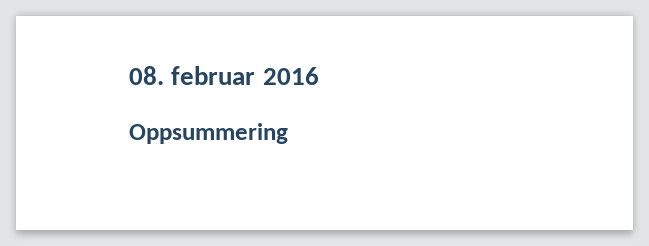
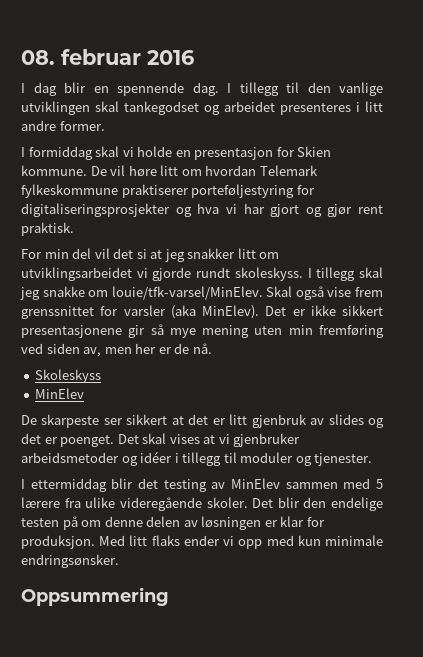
+ I dag blir en spennende dag. I tillegg til den vanlige utviklingen skal tankegodset og arbeidet presenteres i litt andre former.
+ I formiddag skal vi holde en presentasjon for Skien kommune. De vil høre litt om hvordan Telemark fylkeskommune praktiserer porteføljestyring for digitaliseringsprosjekter og hva vi har gjort og gjør rent praktisk.
+ For min del vil det si at jeg snakker litt om utviklingsarbeidet vi gjorde rundt skoleskyss. I tillegg skal jeg snakke om louie/tfk-varsel/MinElev. Skal også vise frem grenssnittet for varsler (aka MinElev). Det er ikke sikkert presentasjonene gir så mye mening uten min fremføring ved siden av, men her er de nå.
+ Skoleskyss
+ MinElev
+ De skarpeste ser sikkert at det er litt gjenbruk av slides og det er poenget. Det skal vises at vi gjenbruker arbeidsmetoder og idéer i tillegg til moduler og tjenester.
+ I ettermiddag blir det testing av MinElev sammen med 5 lærere fra ulike videregående skoler. Det blir den endelige testen på om denne delen av løsningen er klar for produksjon. Med litt flaks ender vi opp med kun minimale endringsønsker.

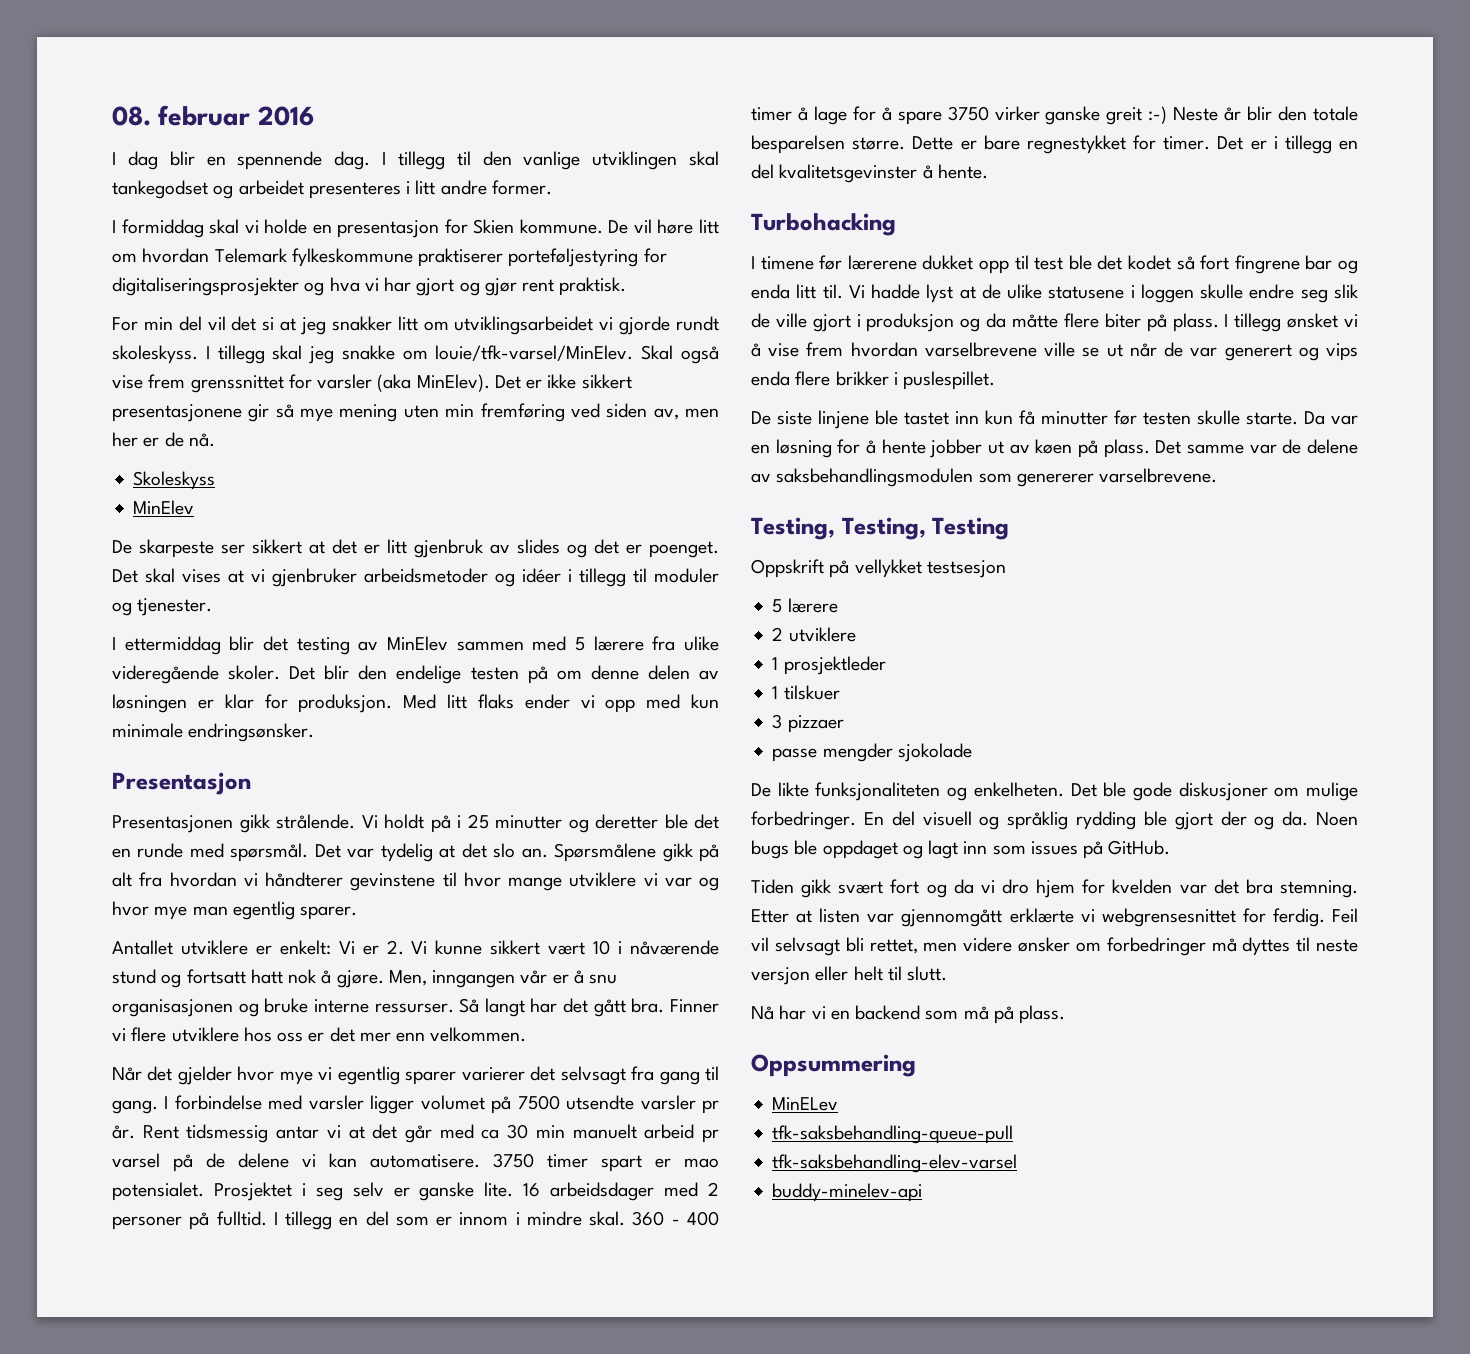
+ Presentasjon
+ Presentasjonen gikk strålende. Vi holdt på i 25 minutter og deretter ble det en runde med spørsmål. Det var tydelig at det slo an. Spørsmålene gikk på alt fra hvordan vi håndterer gevinstene til hvor mange utviklere vi var og hvor mye man egentlig sparer.
+ Antallet utviklere er enkelt: Vi er 2. Vi kunne sikkert vært 10 i nåværende stund og fortsatt hatt nok å gjøre. Men, inngangen vår er å snu organisasjonen og bruke interne ressurser. Så langt har det gått bra. Finner vi flere utviklere hos oss er det mer enn velkommen.
+ Når det gjelder hvor mye vi egentlig sparer varierer det selvsagt fra gang til gang. I forbindelse med varsler ligger volumet på 7500 utsendte varsler pr år. Rent tidsmessig antar vi at det går med ca 30 min manuelt arbeid pr varsel på de delene vi kan automatisere. 3750 timer spart er mao potensialet. Prosjektet i seg selv er ganske lite. 16 arbeidsdager med 2 personer på fulltid. I tillegg en del som er innom i mindre skal. 360 - 400 timer å lage for å spare 3750 virker ganske greit :-) Neste år blir den totale besparelsen større. Dette er bare regnestykket for timer. Det er i tillegg en del kvalitetsgevinster å hente.
+ Turbohacking
+ I timene før lærerene dukket opp til test ble det kodet så fort fingrene bar og enda litt til. Vi hadde lyst at de ulike statusene i loggen skulle endre seg slik de ville gjort i produksjon og da måtte flere biter på plass. I tillegg ønsket vi å vise frem hvordan varselbrevene ville se ut når de var generert og vips enda flere brikker i puslespillet.
+ De siste linjene ble tastet inn kun få minutter før testen skulle starte. Da var en løsning for å hente jobber ut av køen på plass. Det samme var de delene av saksbehandlingsmodulen som genererer varselbrevene.
+ Testing, Testing, Testing
+ Oppskrift på vellykket testsesjon
+ 5 lærere
+ 2 utviklere
+ 1 prosjektleder
+ 1 tilskuer
+ 3 pizzaer
+ passe mengder sjokolade
+ De likte funksjonaliteten og enkelheten. Det ble gode diskusjoner om mulige forbedringer. En del visuell og språklig rydding ble gjort der og da. Noen bugs ble oppdaget og lagt inn som issues på GitHub.
+ Tiden gikk svært fort og da vi dro hjem for kvelden var det bra stemning. Etter at listen var gjennomgått erklærte vi webgrensesnittet for ferdig. Feil vil selvsagt bli rettet, men videre ønsker om forbedringer må dyttes til neste versjon eller helt til slutt.
+ Nå har vi en backend som må på plass.
  Oppsummering
+ MinELev
+ tfk-saksbehandling-queue-pull
+ tfk-saksbehandling-elev-varsel
+ buddy-minelev-api

